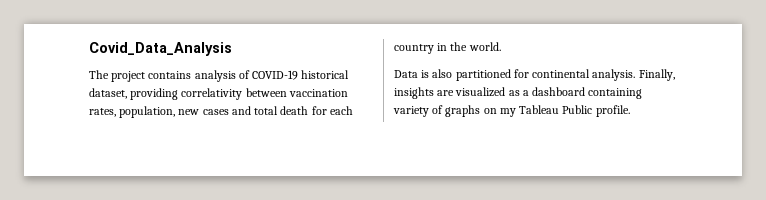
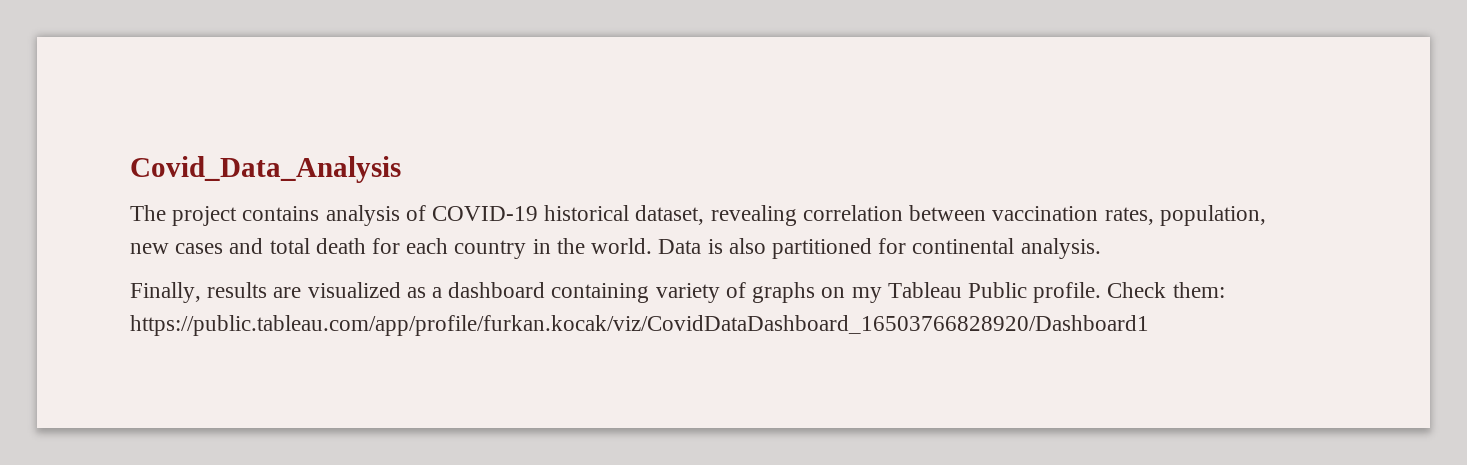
- The project contains analysis of COVID-19 historical dataset, providing correlativity between vaccination rates, population, new cases and total death for each country in the world.
- Data is also partitioned for continental analysis. Finally, insights are visualized as a dashboard containing variety of graphs on my Tableau Public profile.
+ The project contains analysis of COVID-19 historical dataset, revealing correlation between vaccination rates, population, new cases and total death for each country in the world. Data is also partitioned for continental analysis.
+ Finally, results are visualized as a dashboard containing variety of graphs on my Tableau Public profile.
+ Check them: https://public.tableau.com/app/profile/furkan.kocak/viz/CovidDataDashboard_16503766828920/Dashboard1

